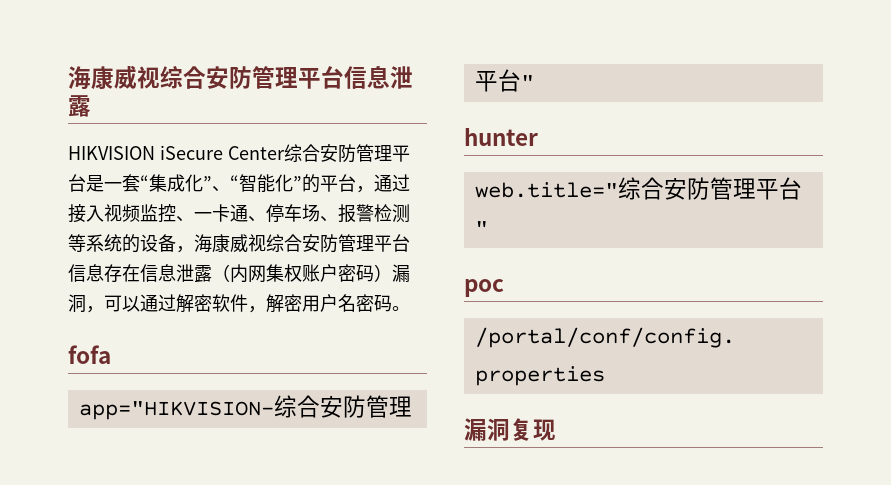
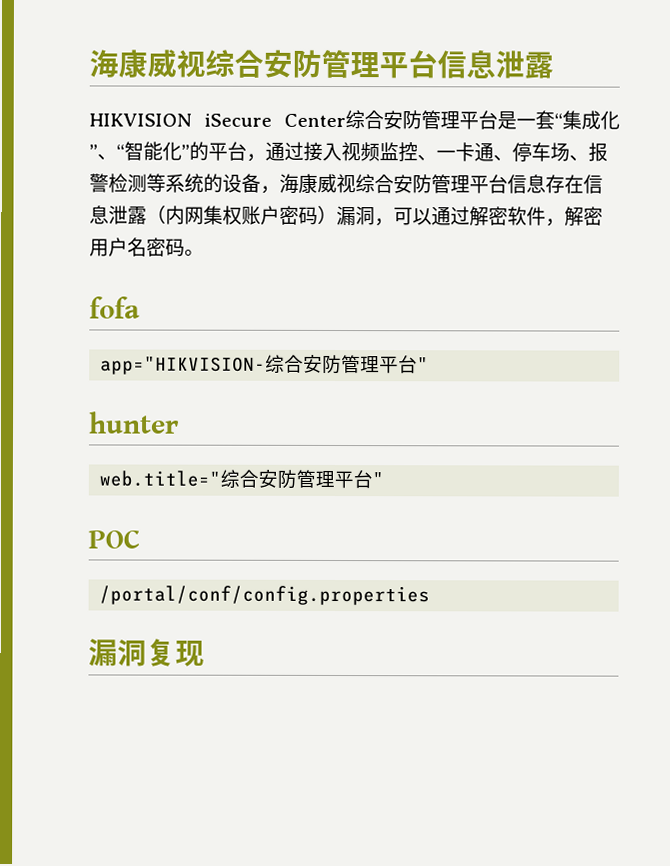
- poc
+ POC

